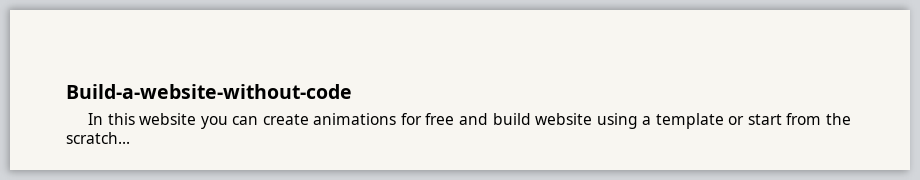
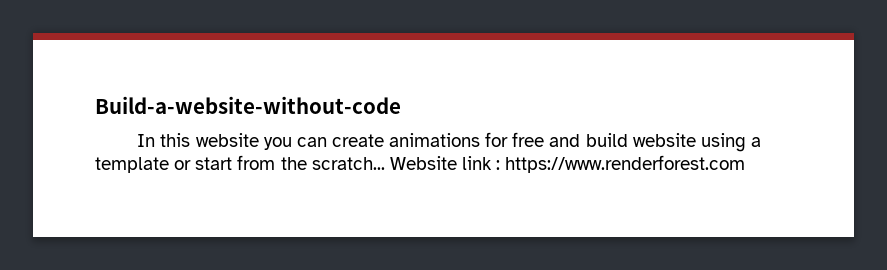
+ Website link : https://www.renderforest.com

